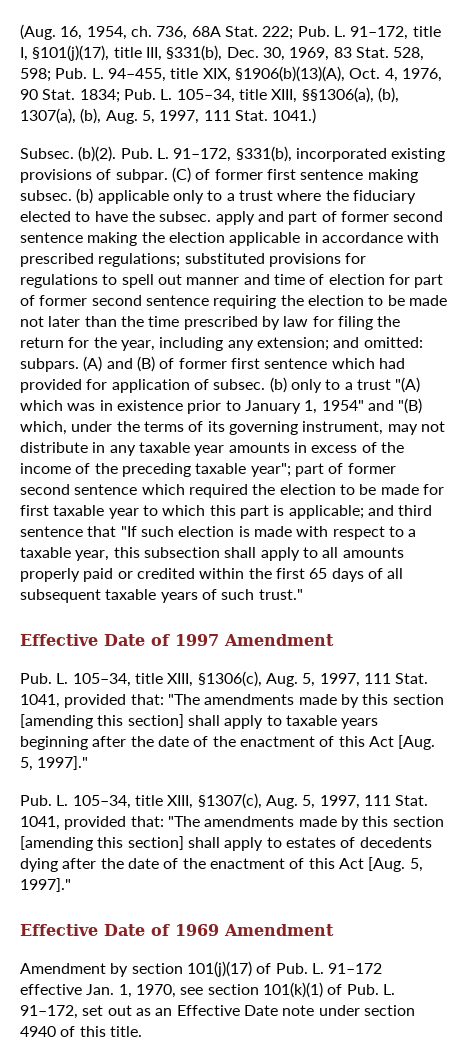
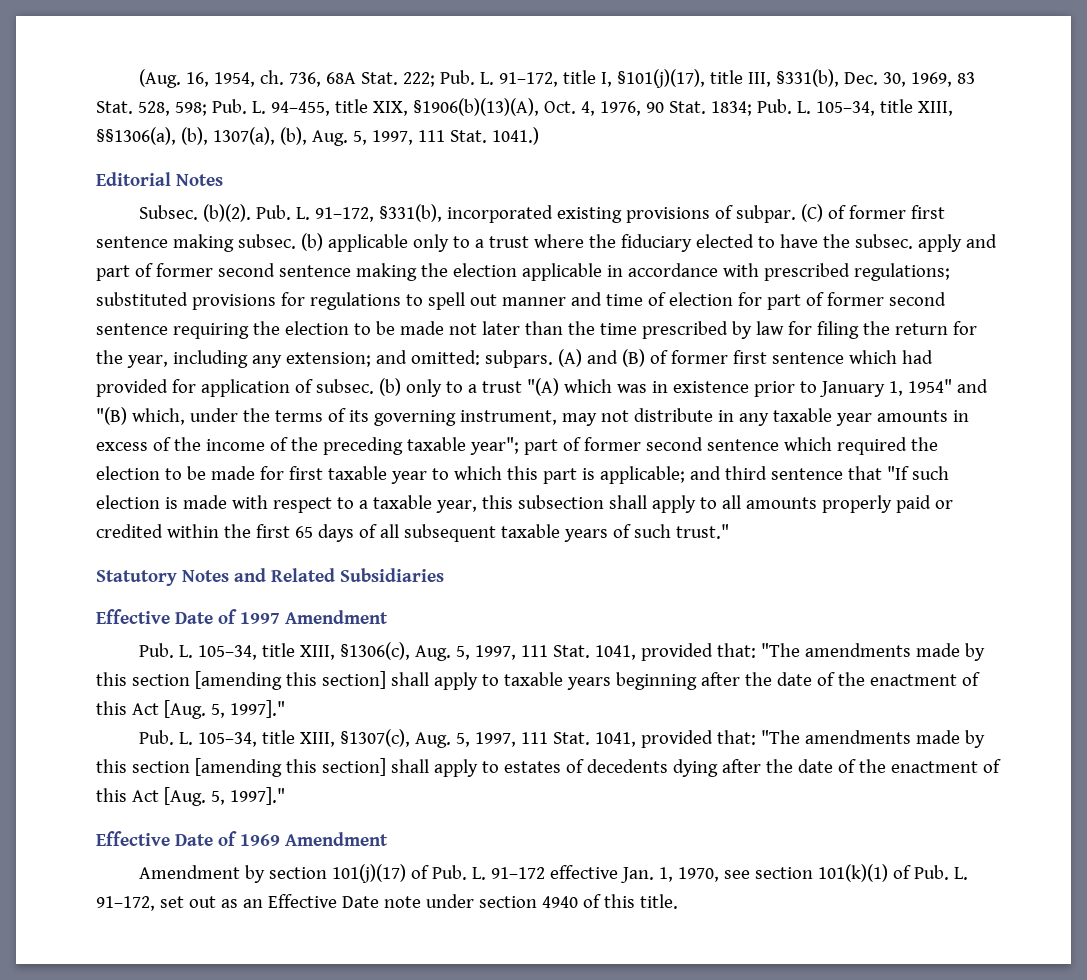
+ Editorial Notes
+ Statutory Notes and Related Subsidiaries

